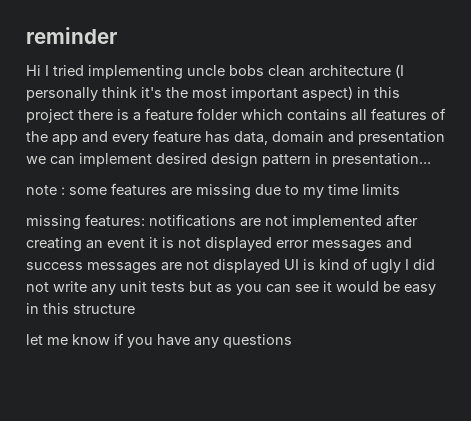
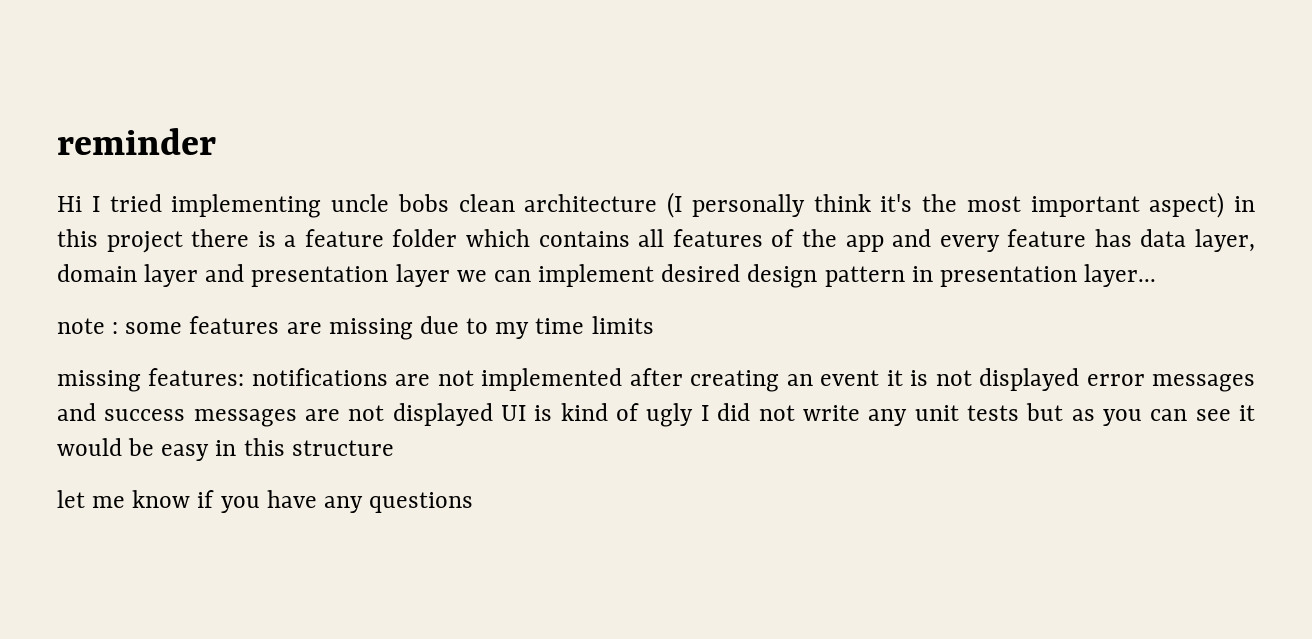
- Hi I tried implementing uncle bobs clean architecture (I personally think it's the most important aspect) in this project there is a feature folder which contains all features of the app and every feature has data, domain and presentation we can implement desired design pattern in presentation...
+ Hi I tried implementing uncle bobs clean architecture (I personally think it's the most important aspect) in this project there is a feature folder which contains all features of the app and every feature has data layer, domain layer and presentation layer we can implement desired design pattern in presentation layer...

